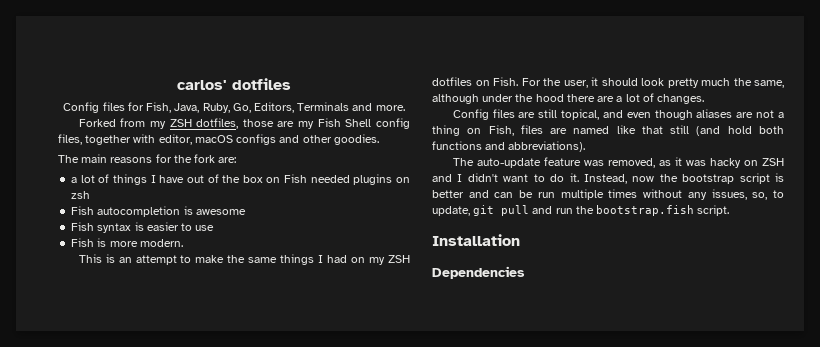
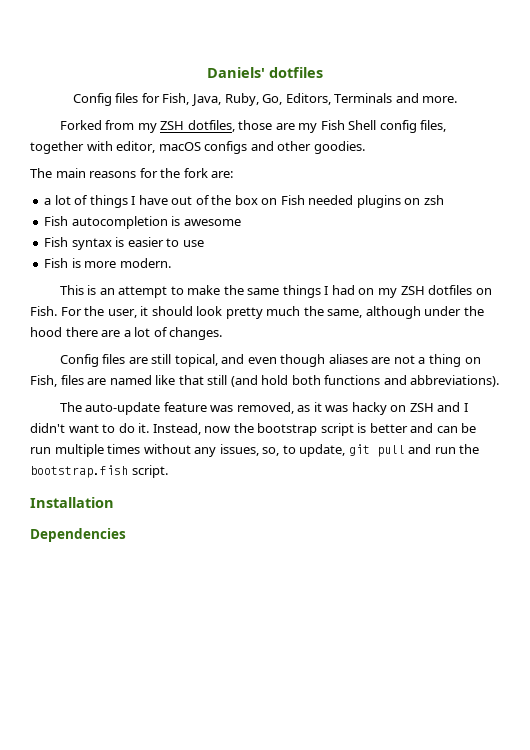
- carlos' dotfiles
+ Daniels' dotfiles

